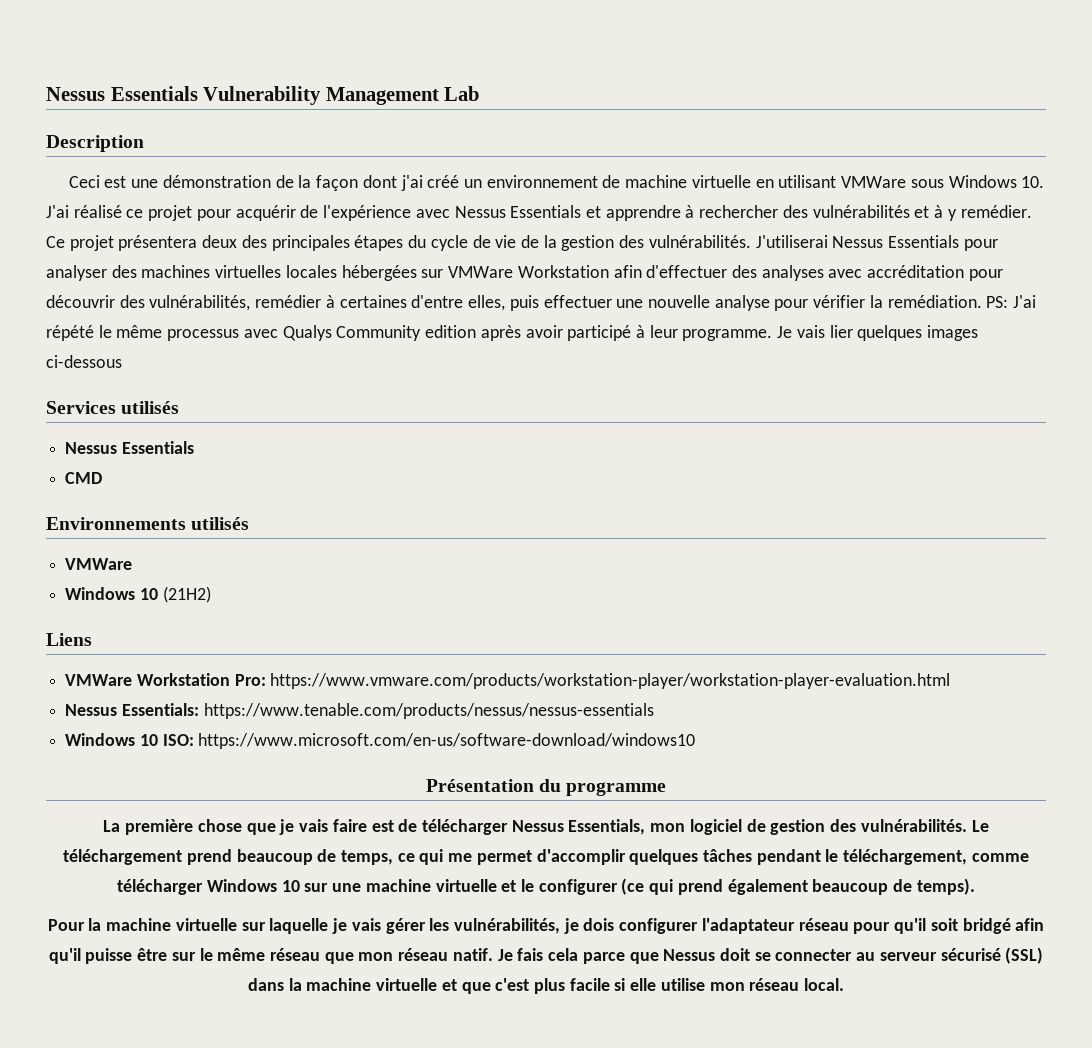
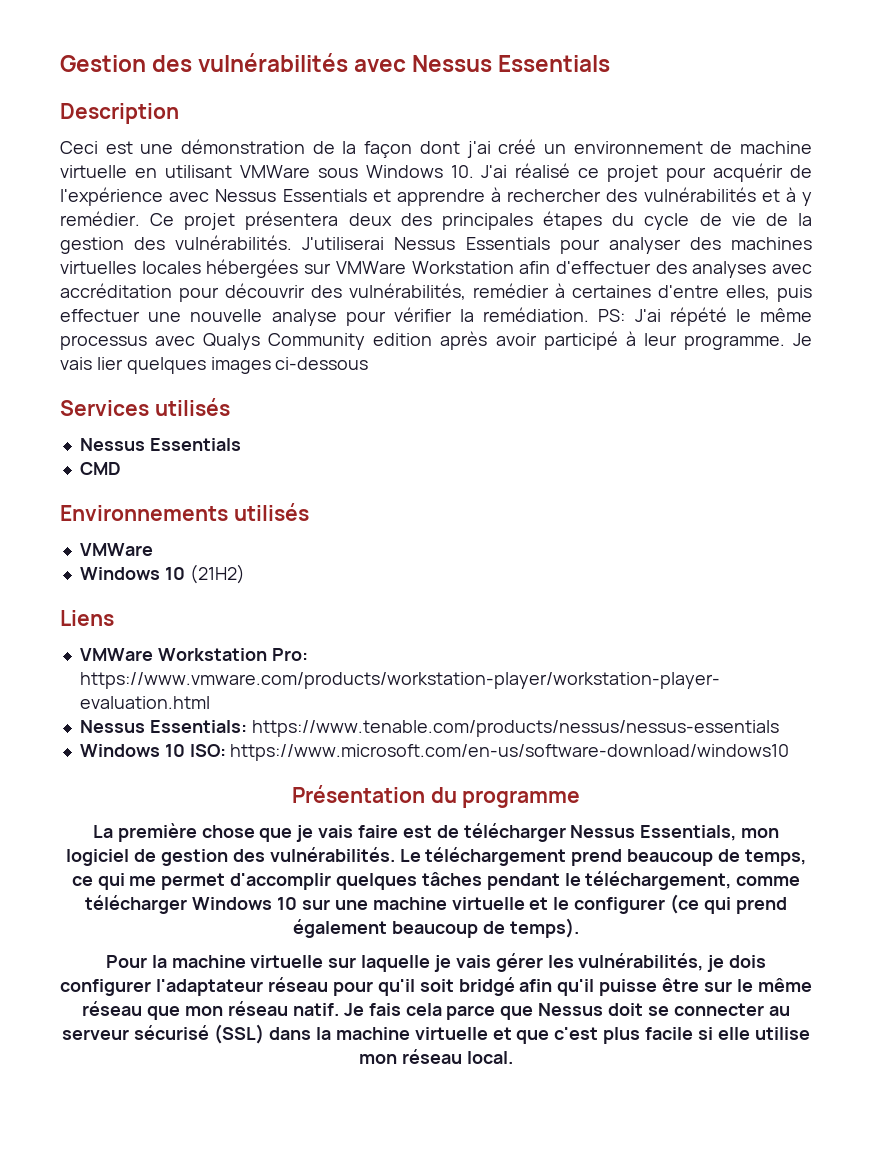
- Nessus Essentials Vulnerability Management Lab
+ Gestion des vulnérabilités avec Nessus Essentials

